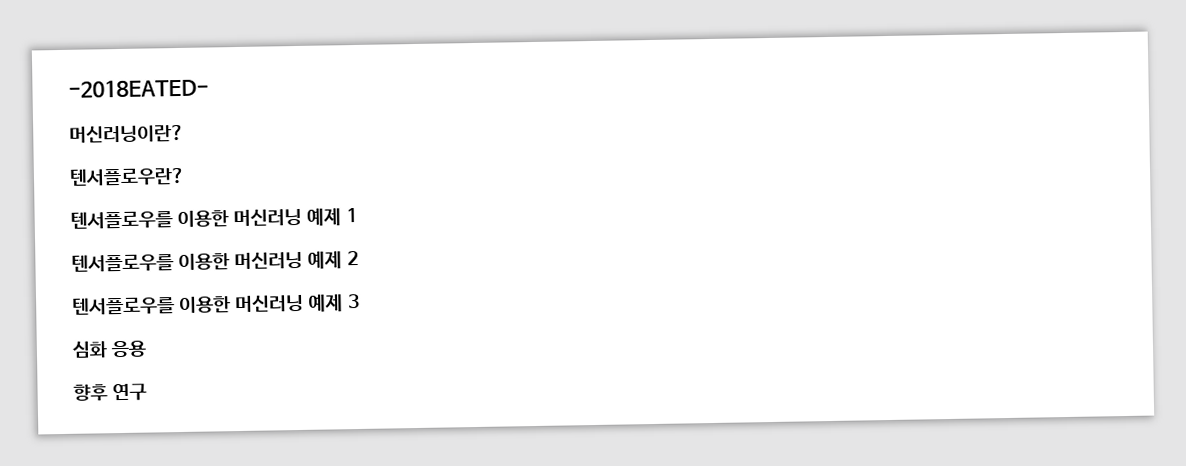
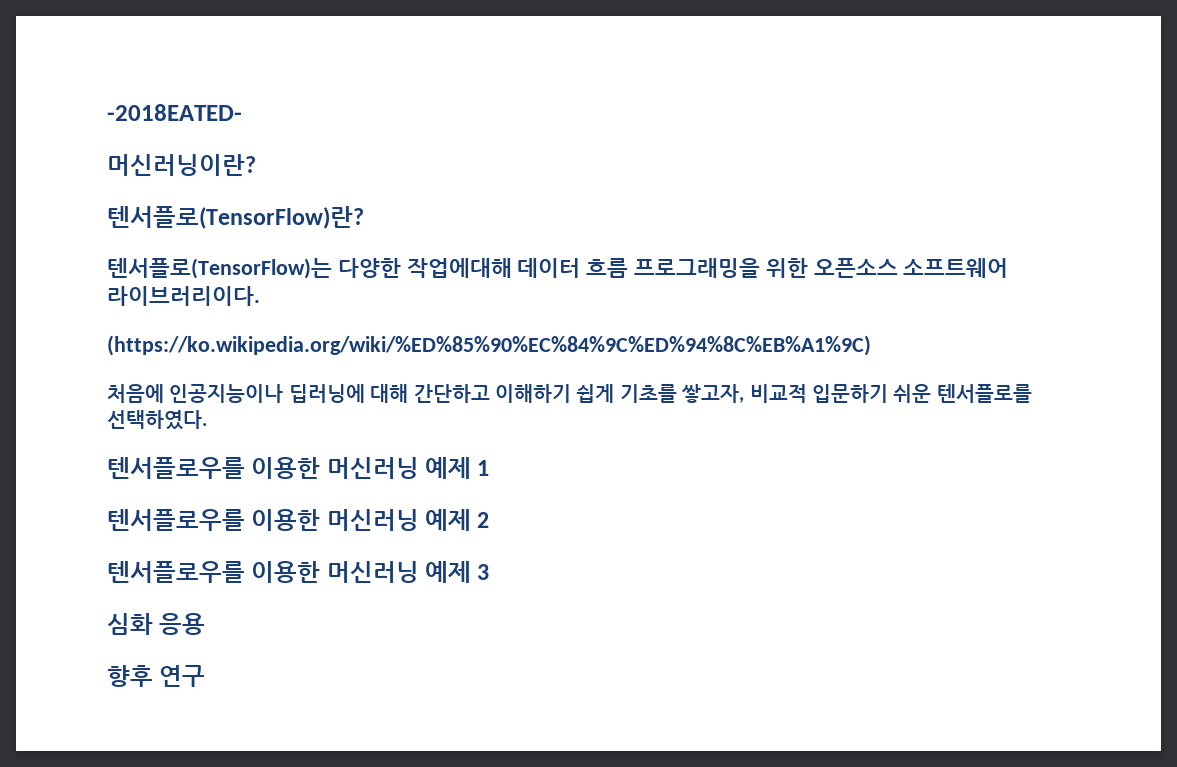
- 텐서플로우란?
+ 텐서플로(TensorFlow)란?
+ 텐서플로(TensorFlow)는 다양한 작업에대해 데이터 흐름 프로그래밍을 위한 오픈소스 소프트웨어 라이브러리이다.
+ (https://ko.wikipedia.org/wiki/%ED%85%90%EC%84%9C%ED%94%8C%EB%A1%9C)
+ 처음에 인공지능이나 딥러닝에 대해 간단하고 이해하기 쉽게 기초를 쌓고자, 비교적 입문하기 쉬운 텐서플로를 선택하였다.

